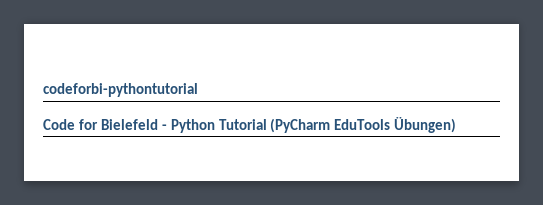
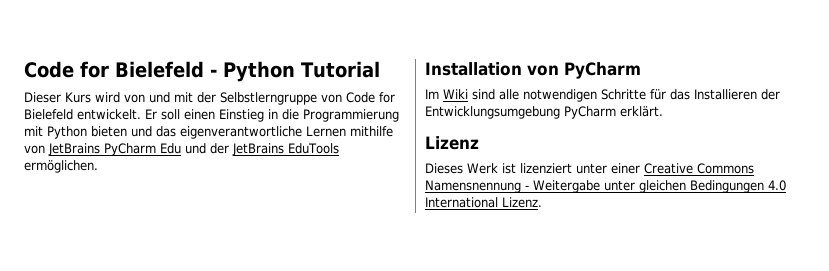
- codeforbi-pythontutorial
- Code for Bielefeld - Python Tutorial (PyCharm EduTools Übungen)
+ Code for Bielefeld - Python Tutorial
+ Dieser Kurs wird von und mit der Selbstlerngruppe von Code for Bielefeld entwickelt. Er soll einen Einstieg in die Programmierung mit Python bieten und das eigenverantwortliche Lernen mithilfe von JetBrains PyCharm Edu und der JetBrains EduTools ermöglichen.
+ Installation von PyCharm
+ Im Wiki sind alle notwendigen Schritte für das Installieren der Entwicklungsumgebung PyCharm erklärt.
+ Lizenz
+ Dieses Werk ist lizenziert unter einer Creative Commons Namensnennung - Weitergabe unter gleichen Bedingungen 4.0 International Lizenz.

